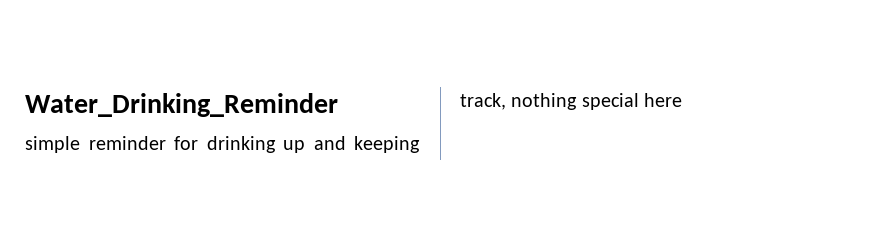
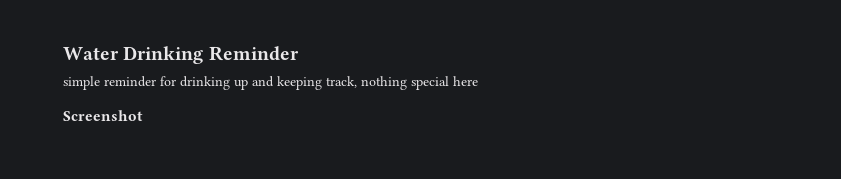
- Water_Drinking_Reminder
+ Water Drinking Reminder
+ Screenshot

